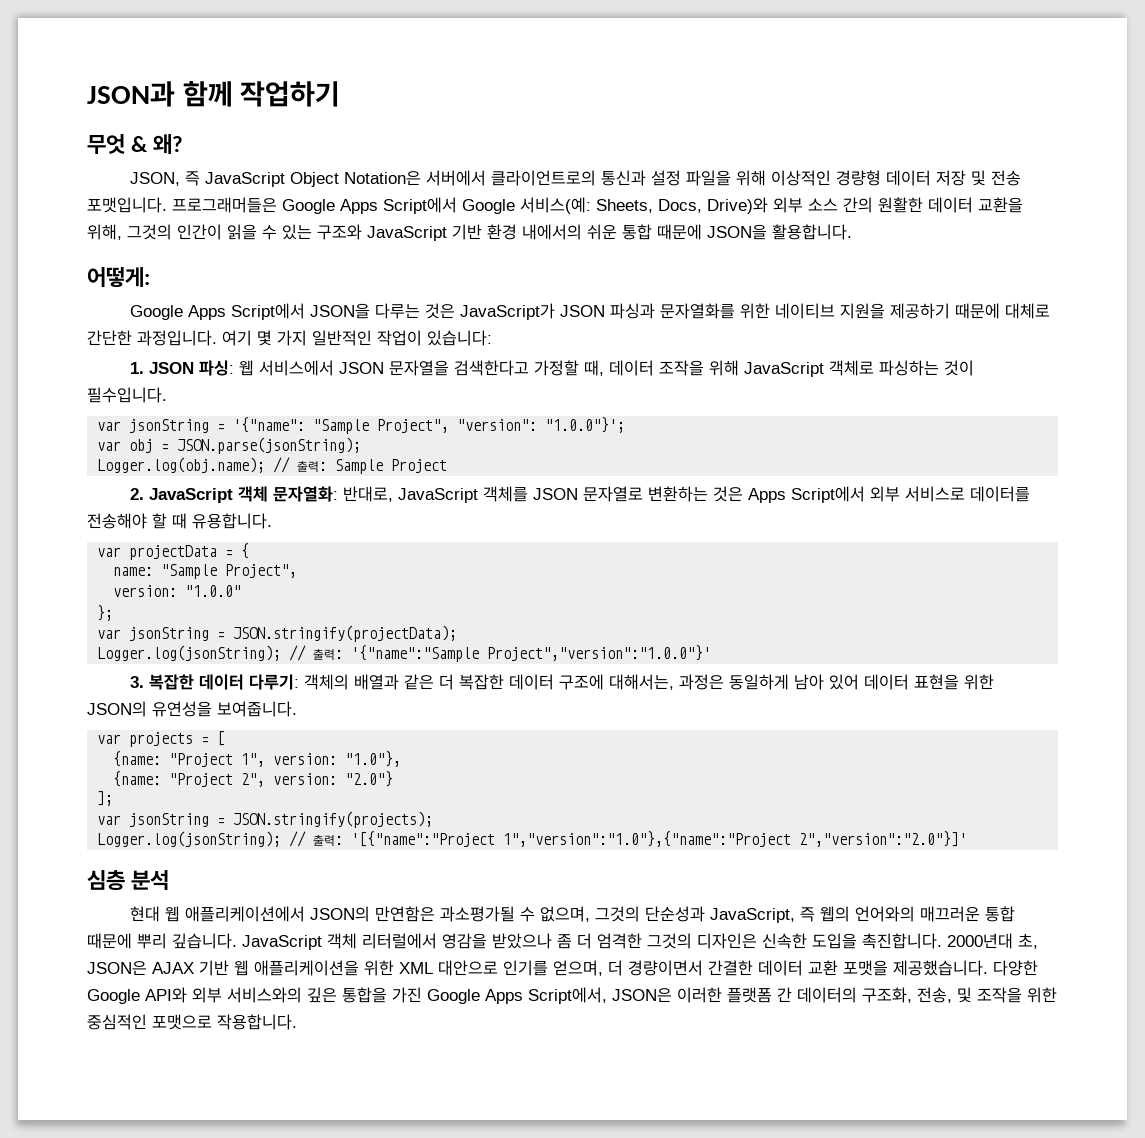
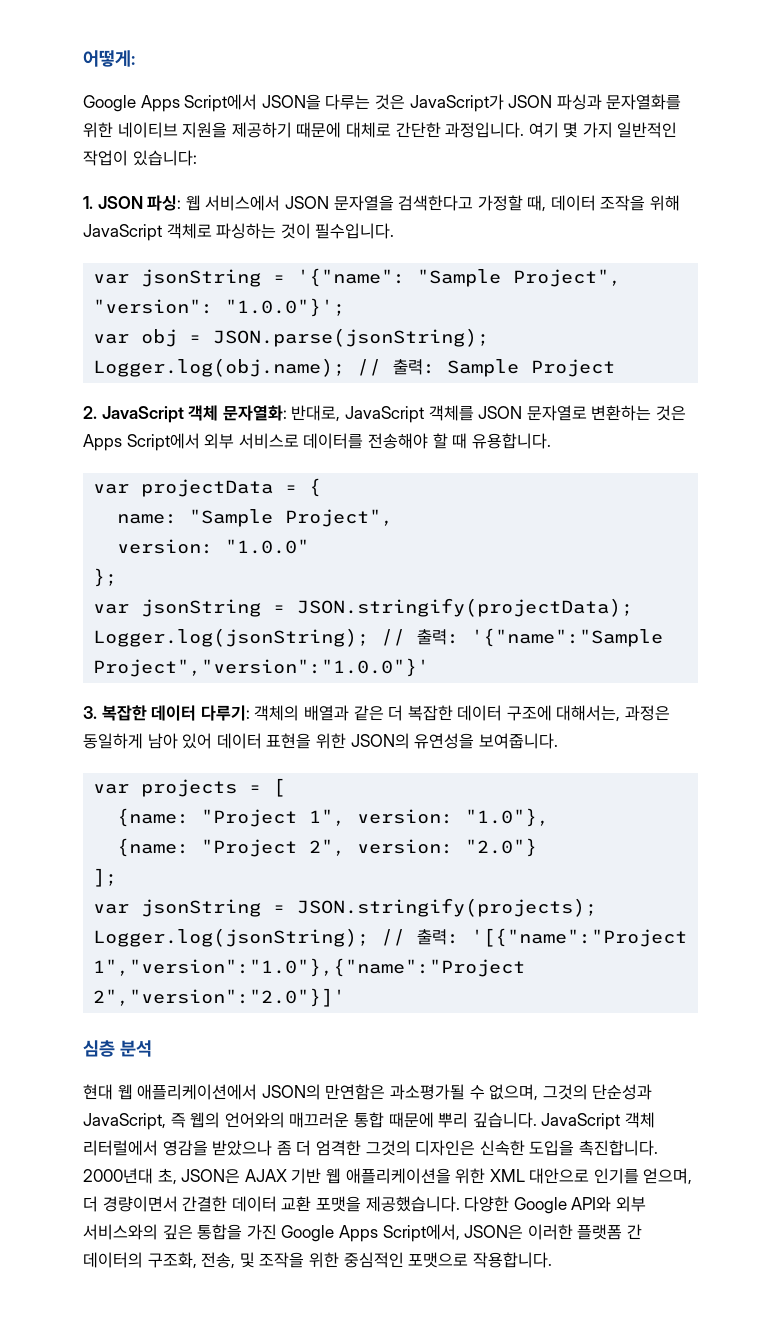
- JSON과 함께 작업하기
- 무엇 & 왜?
- JSON, 즉 JavaScript Object Notation은 서버에서 클라이언트로의 통신과 설정 파일을 위해 이상적인 경량형 데이터 저장 및 전송 포맷입니다. 프로그래머들은 Google Apps Script에서 Google 서비스(예: Sheets, Docs, Drive)와 외부 소스 간의 원활한 데이터 교환을 위해, 그것의 인간이 읽을 수 있는 구조와 JavaScript 기반 환경 내에서의 쉬운 통합 때문에 JSON을 활용합니다.

